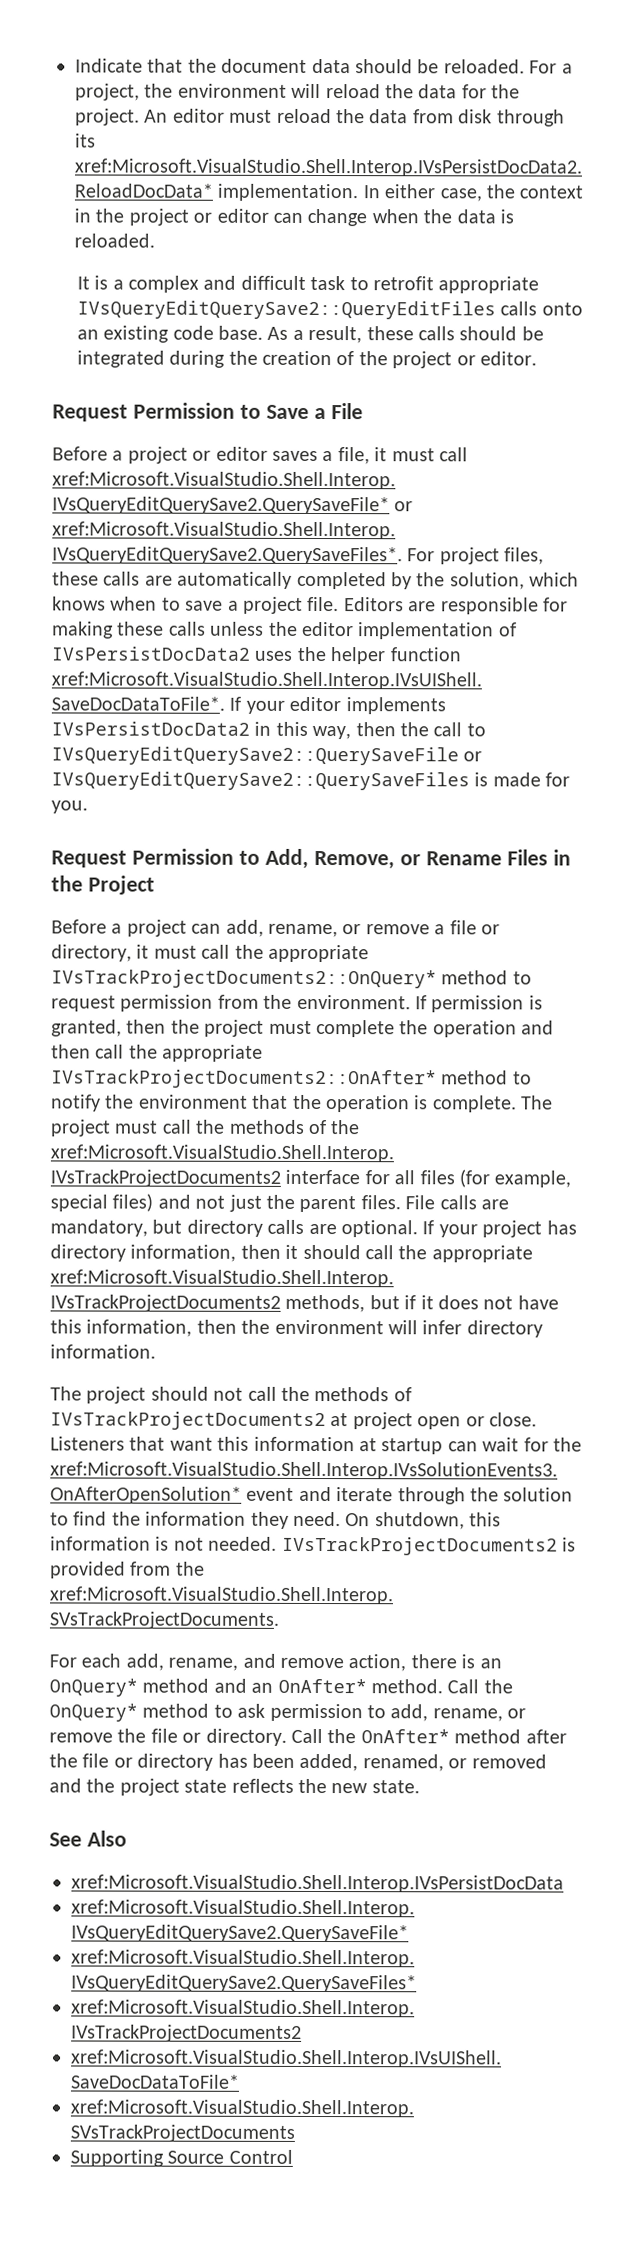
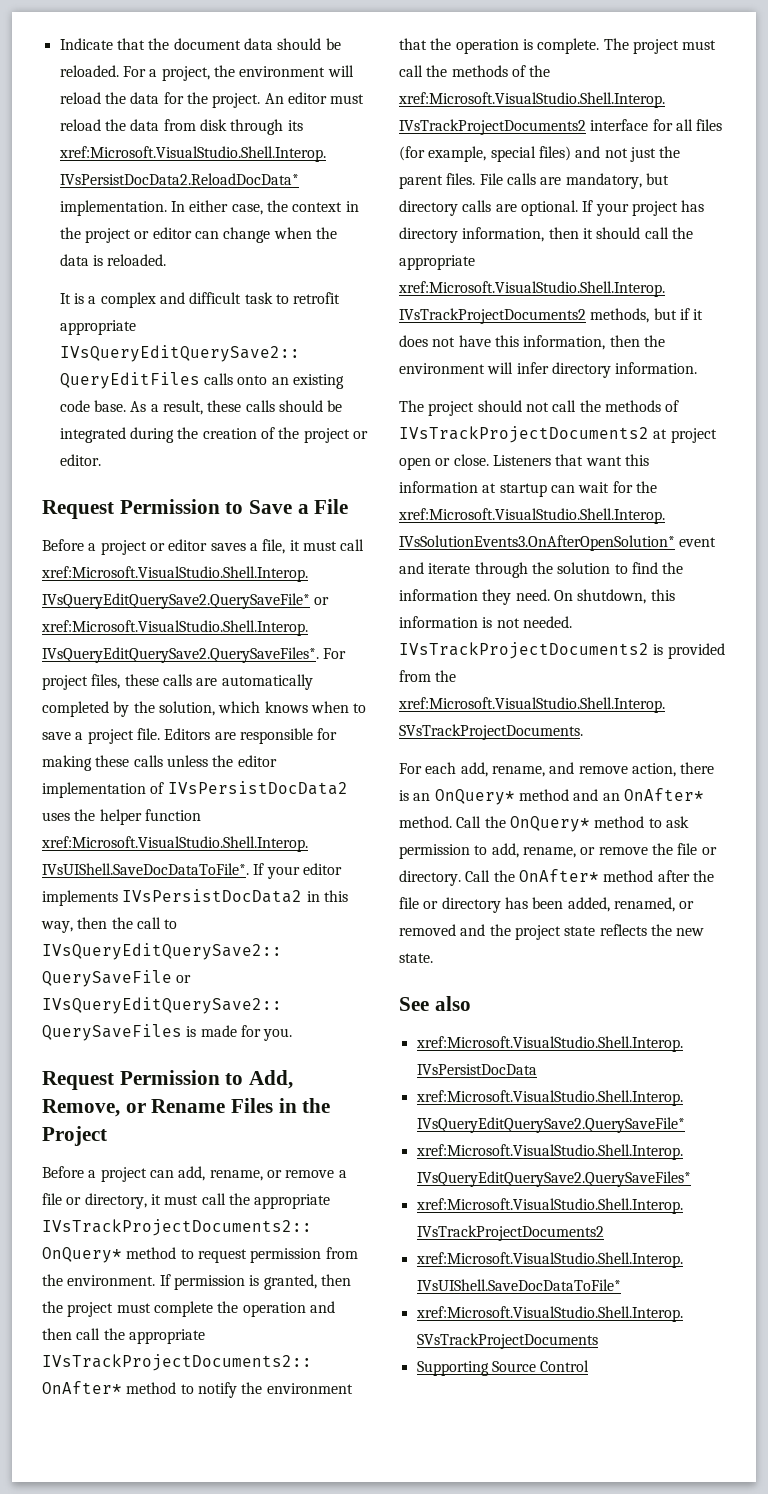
- See Also
+ See also

